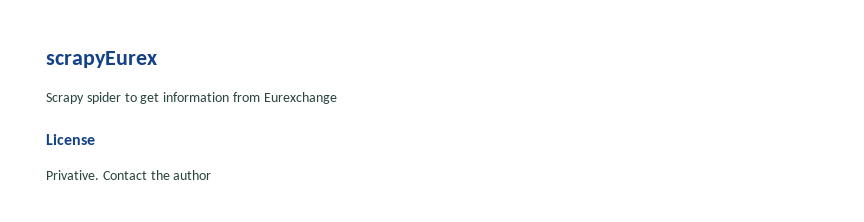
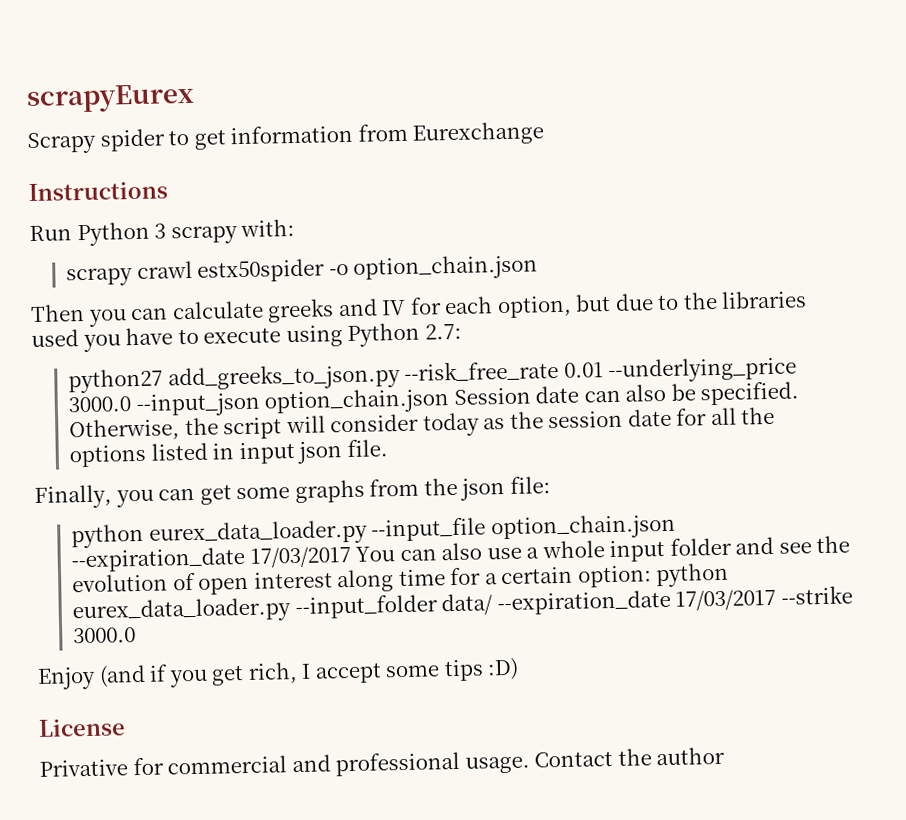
+ Instructions
+ Run Python 3 scrapy with:
+ scrapy crawl estx50spider -o option_chain.json
+ Then you can calculate greeks and IV for each option, but due to the libraries used you have to execute using Python 2.7:
+ python27 add_greeks_to_json.py --risk_free_rate 0.01 --underlying_price 3000.0 --input_json option_chain.json Session date can also be specified. Otherwise, the script will consider today as the session date for all the options listed in input json file.
+ Finally, you can get some graphs from the json file:
+ python eurex_data_loader.py --input_file option_chain.json --expiration_date 17/03/2017 You can also use a whole input folder and see the evolution of open interest along time for a certain option: python eurex_data_loader.py --input_folder data/ --expiration_date 17/03/2017 --strike 3000.0
+ Enjoy (and if you get rich, I accept some tips :D)
  License
- Privative.
+ Privative for commercial and professional usage.

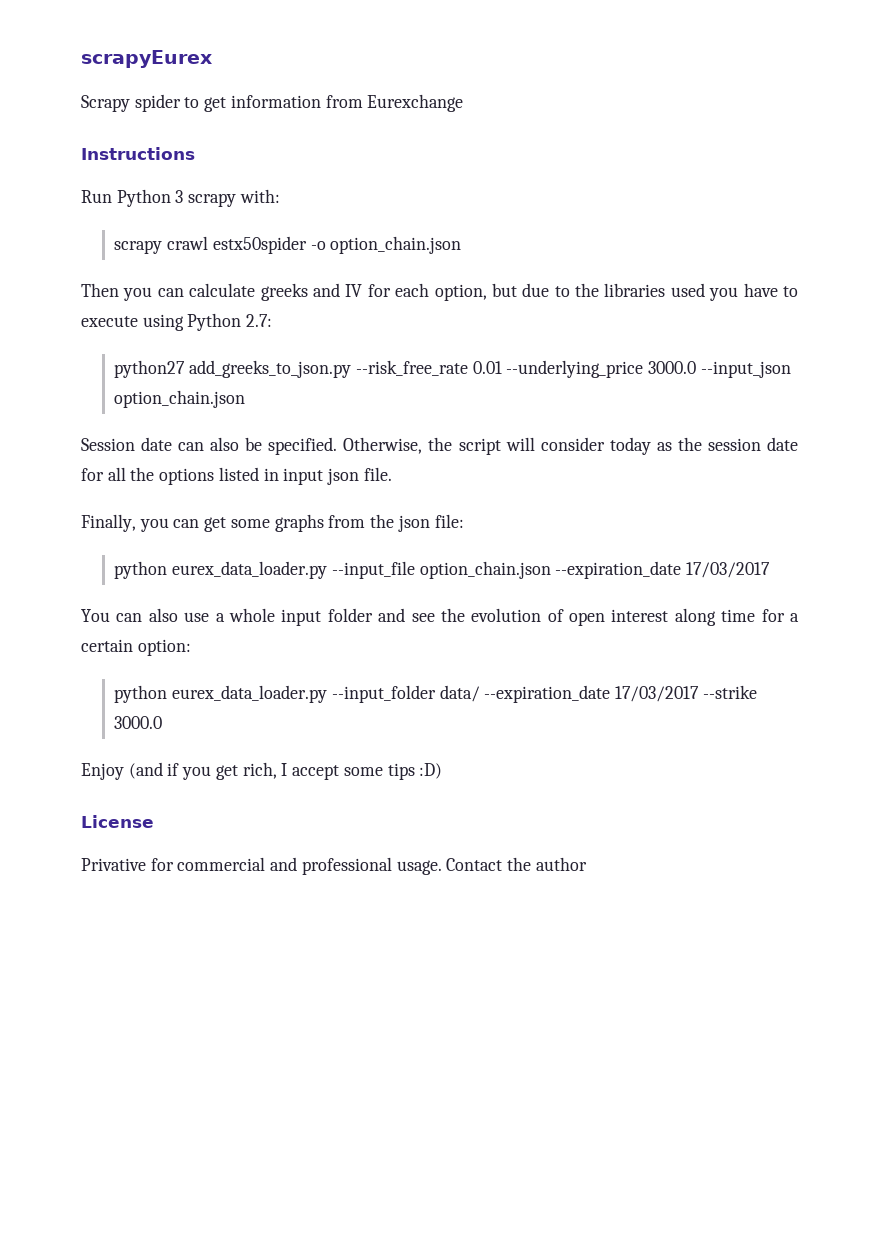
- python27 add_greeks_to_json.py --risk_free_rate 0.01 --underlying_price 3000.0 --input_json option_chain.json Session date can also be specified.
+ python27 add_greeks_to_json.py --risk_free_rate 0.01 --underlying_price 3000.0 --input_json option_chain.json
+ Session date can also be specified.
- python eurex_data_loader.py --input_file option_chain.json --expiration_date 17/03/2017 You can also use a whole input folder and see the evolution of open interest along time for a certain option: python eurex_data_loader.py --input_folder data/ --expiration_date 17/03/2017 --strike 3000.0
+ python eurex_data_loader.py --input_file option_chain.json --expiration_date 17/03/2017
+ You can also use a whole input folder and see the evolution of open interest along time for a certain option:
+ python eurex_data_loader.py --input_folder data/ --expiration_date 17/03/2017 --strike 3000.0

